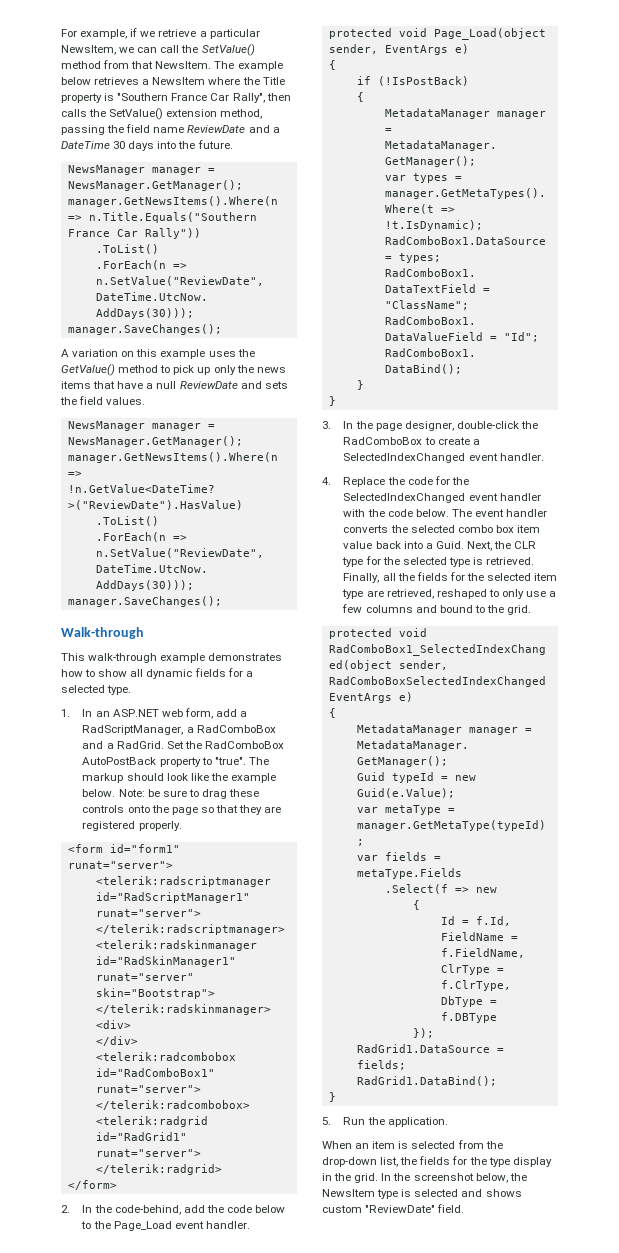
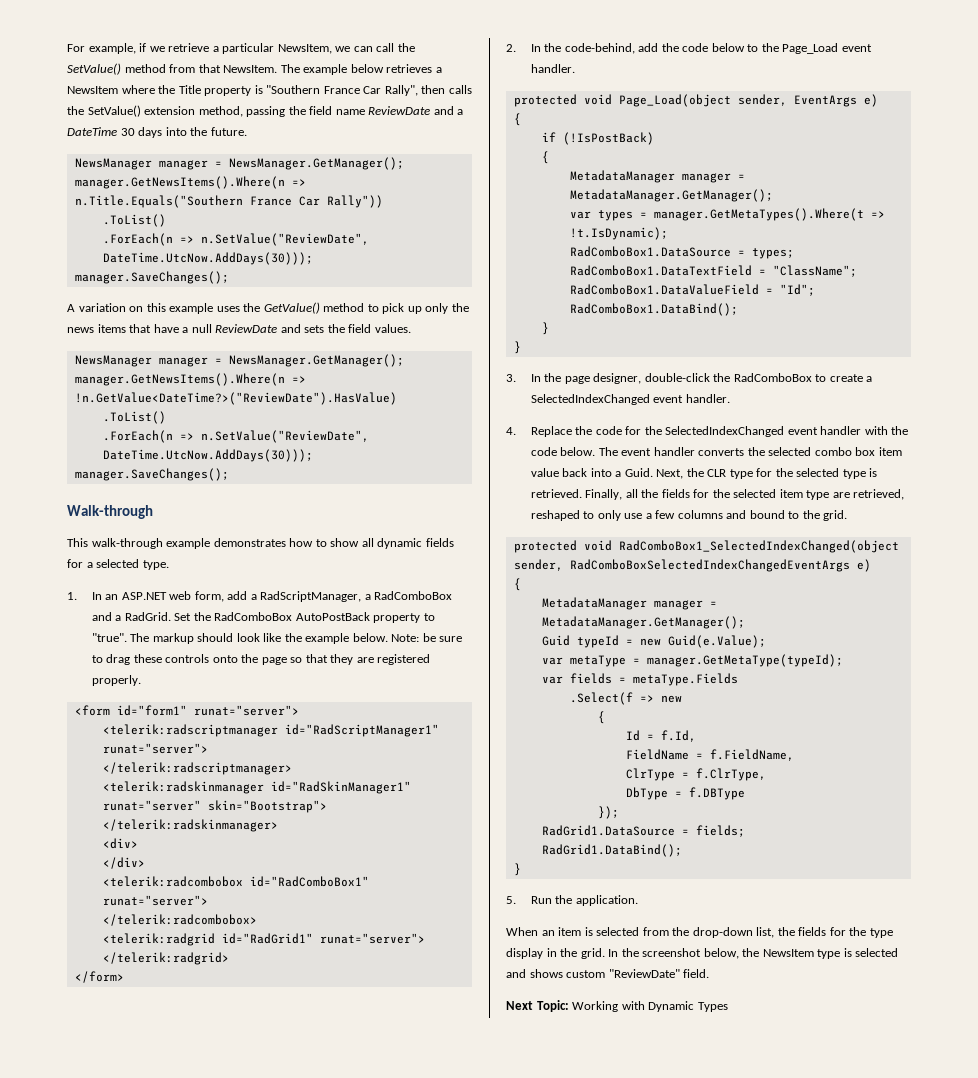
+ Next Topic: Working with Dynamic Types

